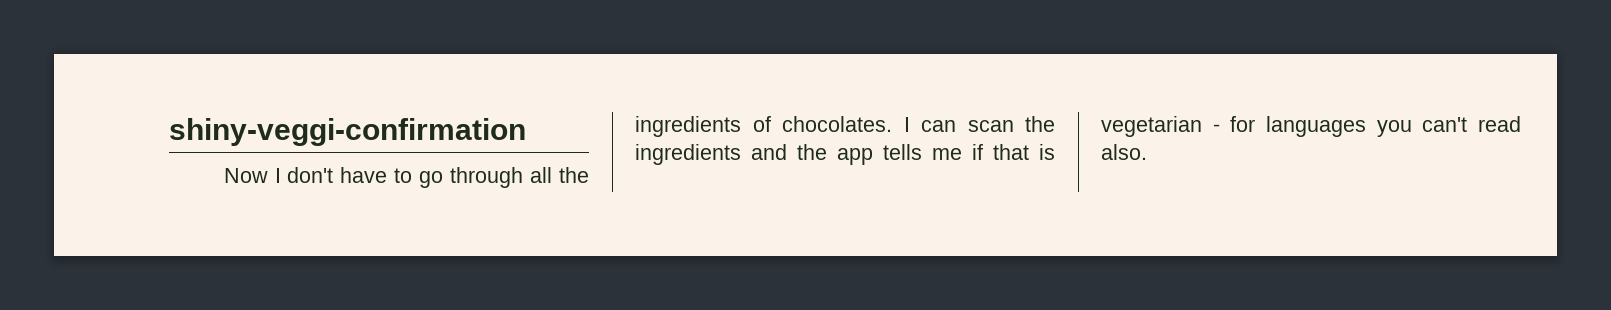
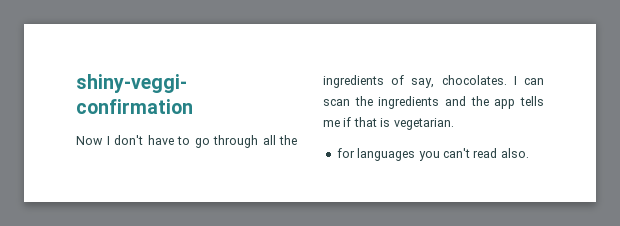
- Now I don't have to go through all the ingredients of chocolates.
+ Now I don't have to go through all the ingredients of say, chocolates.
- I can scan the ingredients and the app tells me if that is vegetarian - for languages you can't read also.
+ I can scan the ingredients and the app tells me if that is vegetarian.
+ for languages you can't read also.

